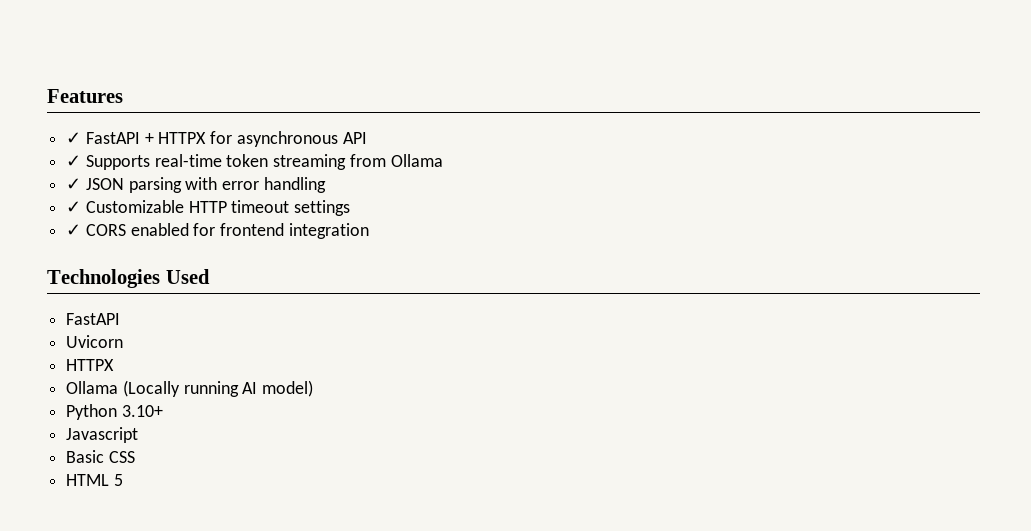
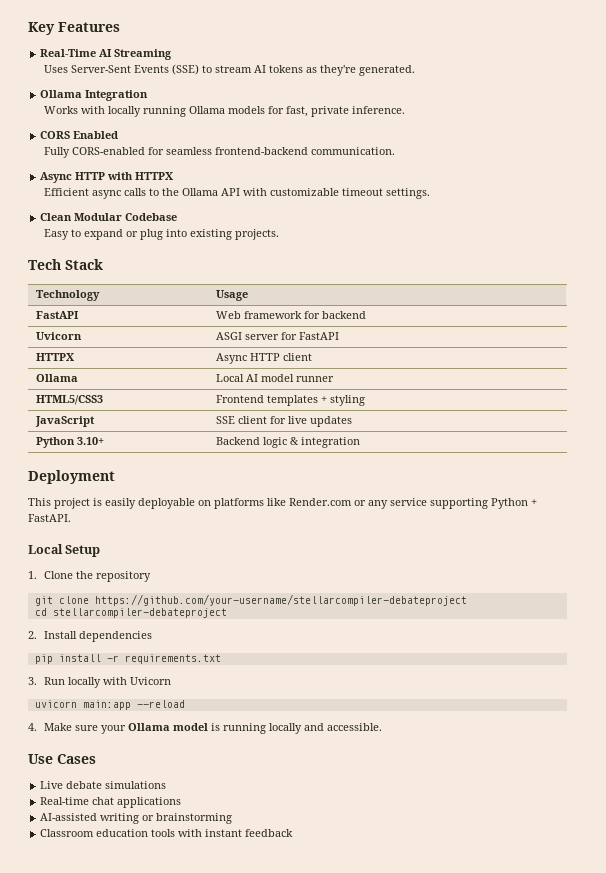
- Features
+ Key Features
- ✓ FastAPI + HTTPX for asynchronous API
- ✓ Supports real-time token streaming from Ollama
- ✓ JSON parsing with error handling
- ✓ Customizable HTTP timeout settings
- ✓ CORS enabled for frontend integration
- Technologies Used
- FastAPI
- Uvicorn
- HTTPX
- Ollama (Locally running AI model)
- Python 3.10+
- Javascript
- Basic CSS
- HTML 5
+ Real-Time AI Streaming
+ Uses Server-Sent Events (SSE) to stream AI tokens as they're generated.
+ Ollama Integration
+ Works with locally running Ollama models for fast, private inference.
+ CORS Enabled
+ Fully CORS-enabled for seamless frontend-backend communication.
+ Async HTTP with HTTPX
+ Efficient async calls to the Ollama API with customizable timeout settings.
+ Clean Modular Codebase
+ Easy to expand or plug into existing projects.
+ Tech Stack
+ Technology | Usage
+ FastAPI | Web framework for backend
+ Uvicorn | ASGI server for FastAPI
+ HTTPX | Async HTTP client
+ Ollama | Local AI model runner
+ HTML5/CSS3 | Frontend templates + styling
+ JavaScript | SSE client for live updates
+ Python 3.10+ | Backend logic & integration
+ Deployment
+ This project is easily deployable on platforms like Render.com or any service supporting Python + FastAPI.
+ Local Setup
+ 1. Clone the repository
+ git clone https://github.com/your-username/stellarcompiler-debateproject
+ cd stellarcompiler-debateproject
+ 2. Install dependencies
+ pip install -r requirements.txt
+ 3. Run locally with Uvicorn
+ uvicorn main:app --reload
+ 4. Make sure your Ollama model is running locally and accessible.
+ Use Cases
+ Live debate simulations
+ Real-time chat applications
+ AI-assisted writing or brainstorming
+ Classroom education tools with instant feedback

